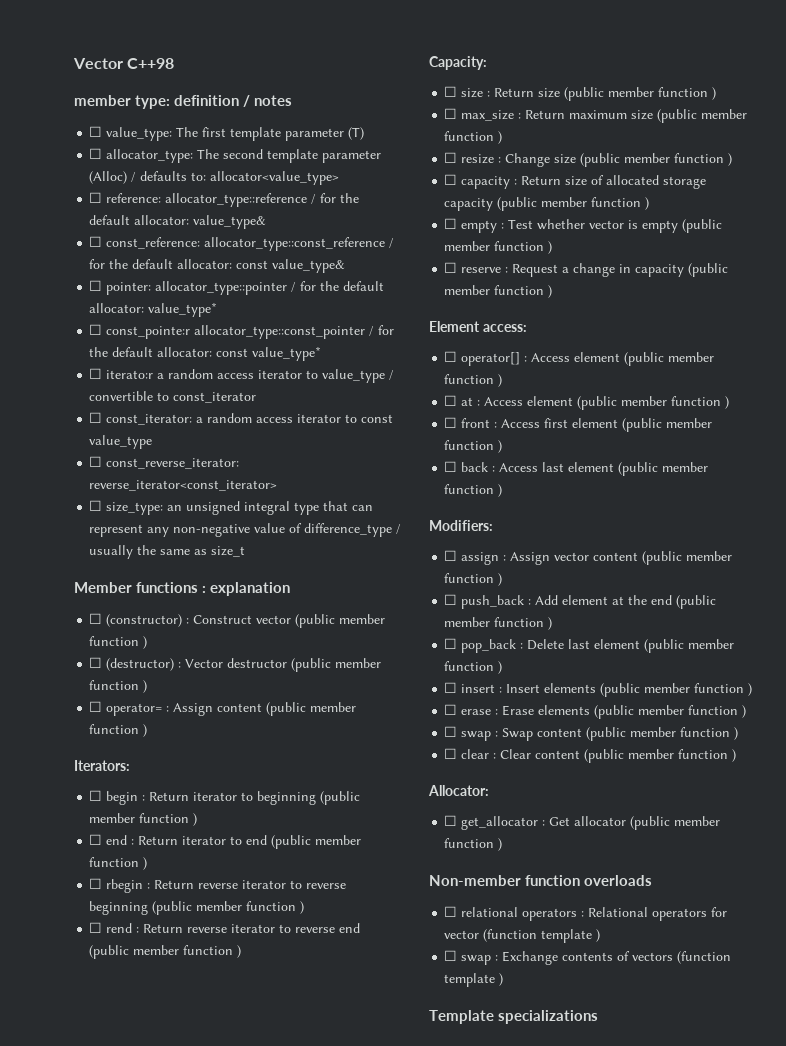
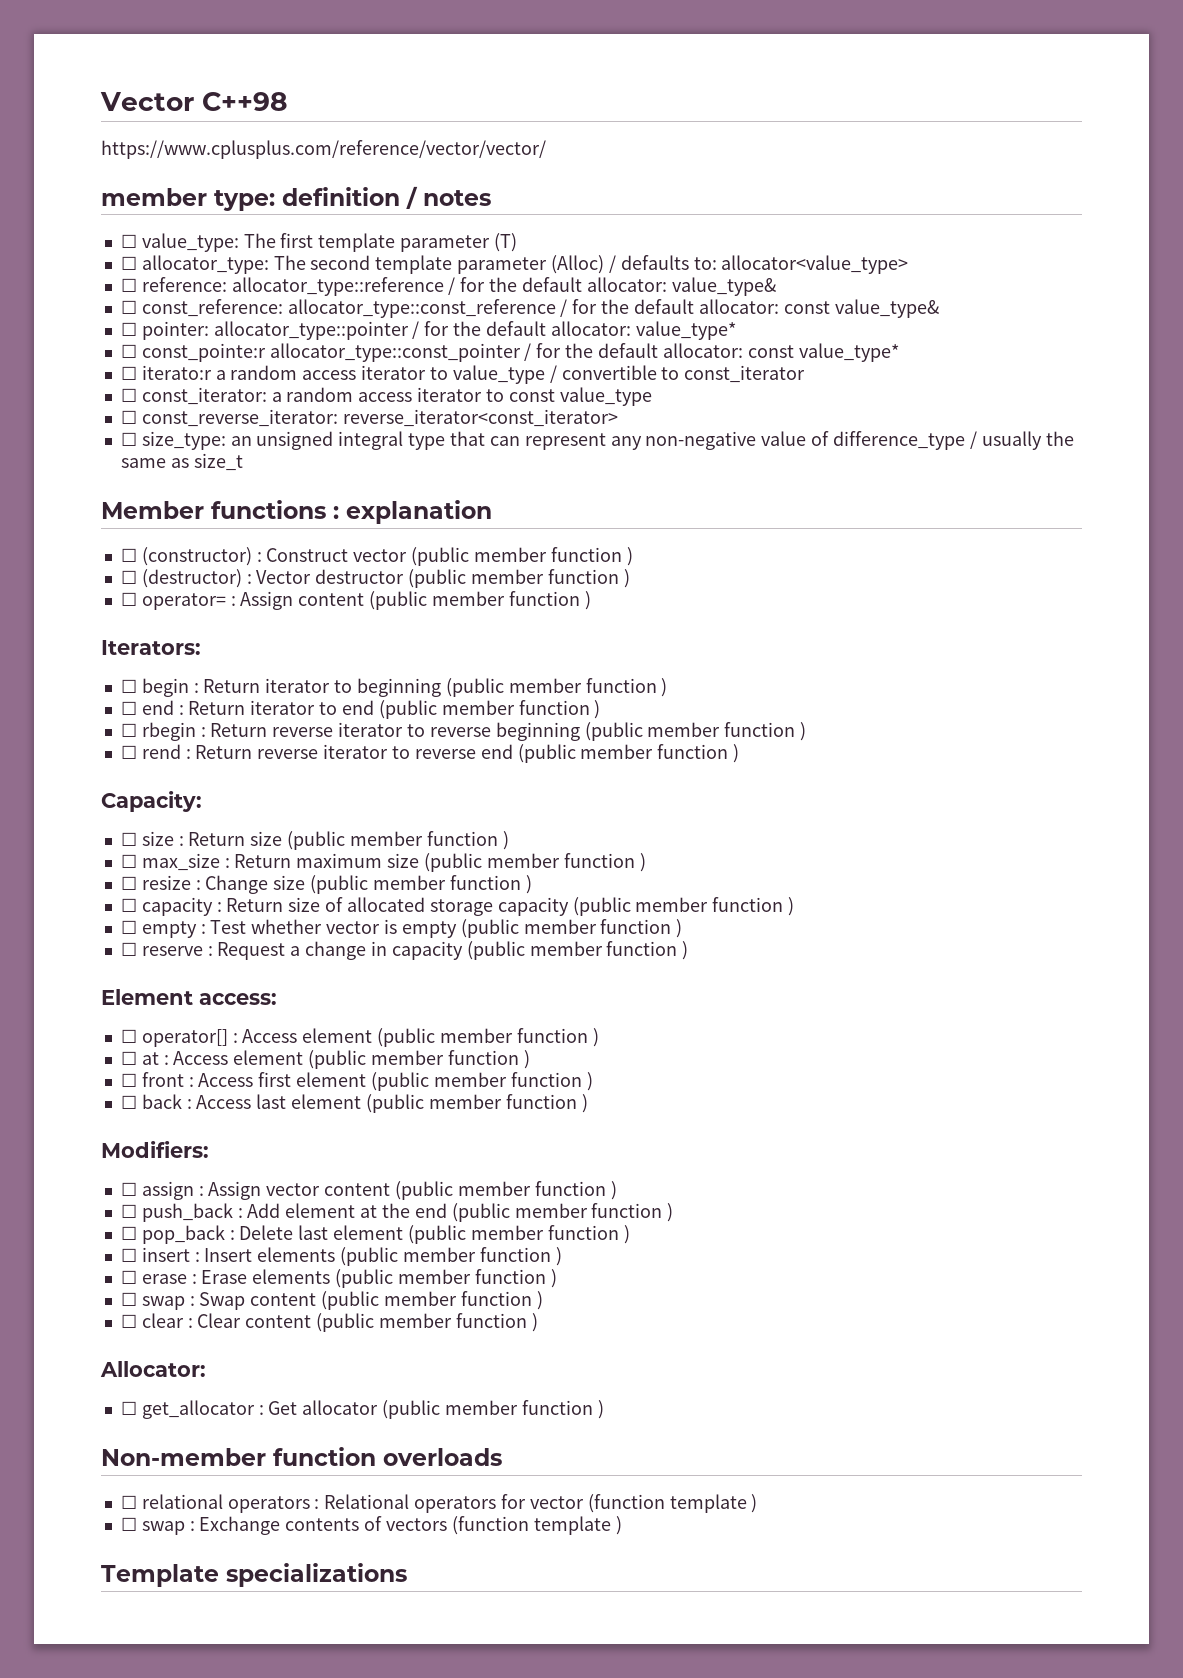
+ https://www.cplusplus.com/reference/vector/vector/

